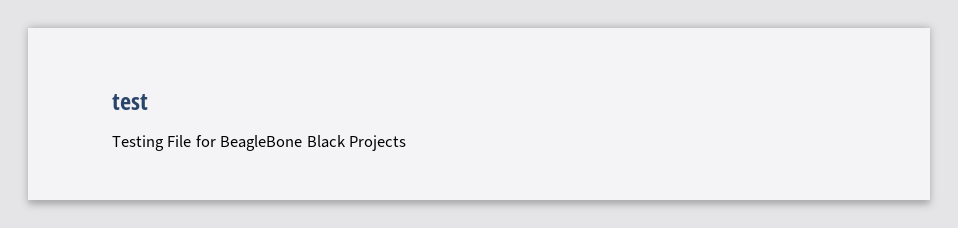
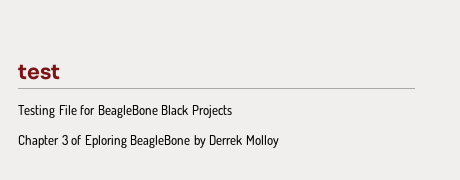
+ Chapter 3 of Eploring BeagleBone by Derrek Molloy

